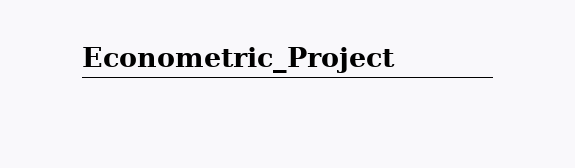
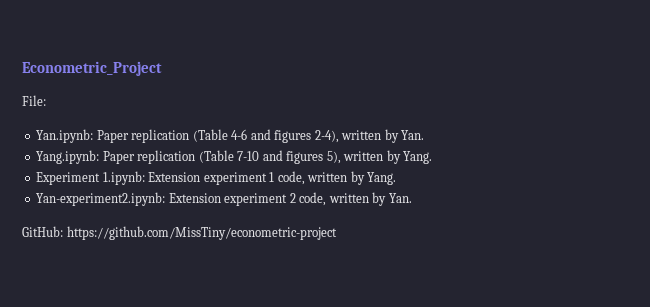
+ File:
+ Yan.ipynb: Paper replication (Table 4-6 and figures 2-4), written by Yan.
+ Yang.ipynb: Paper replication (Table 7-10 and figures 5), written by Yang.
+ Experiment 1.ipynb: Extension experiment 1 code, written by Yang.
+ Yan-experiment2.ipynb: Extension experiment 2 code, written by Yan.
+ GitHub: https://github.com/MissTiny/econometric-project

